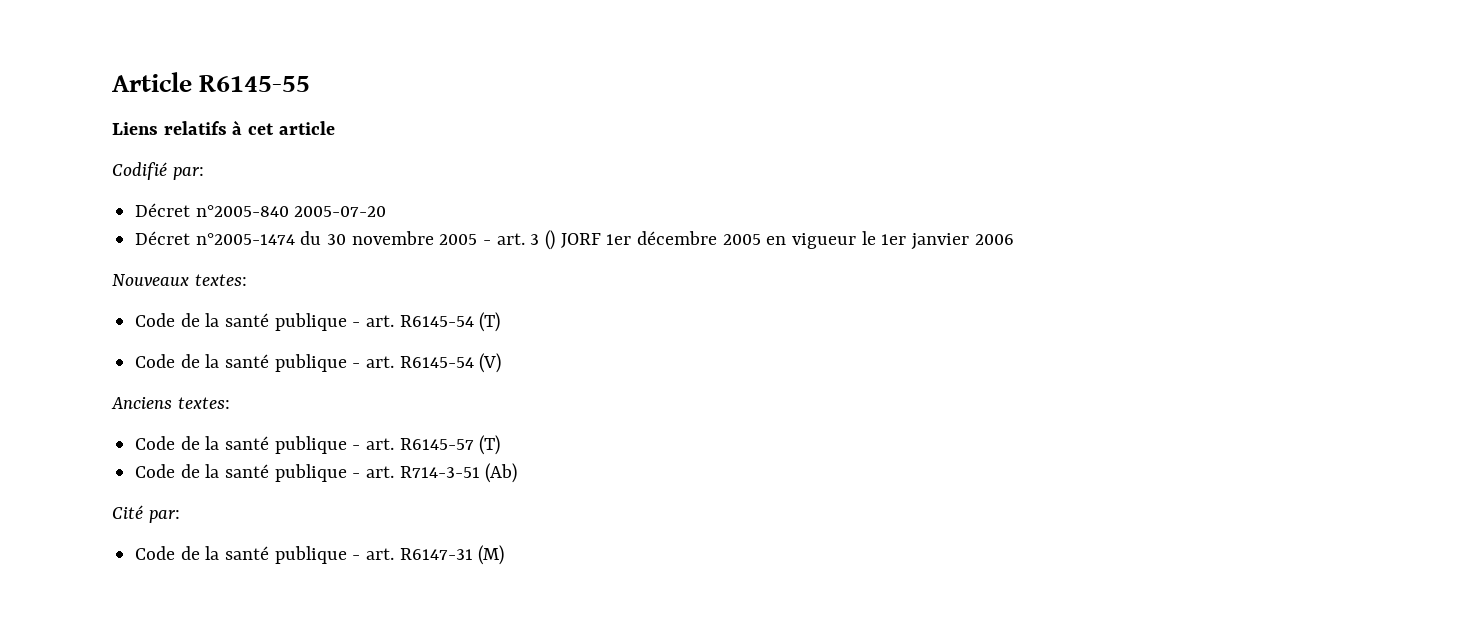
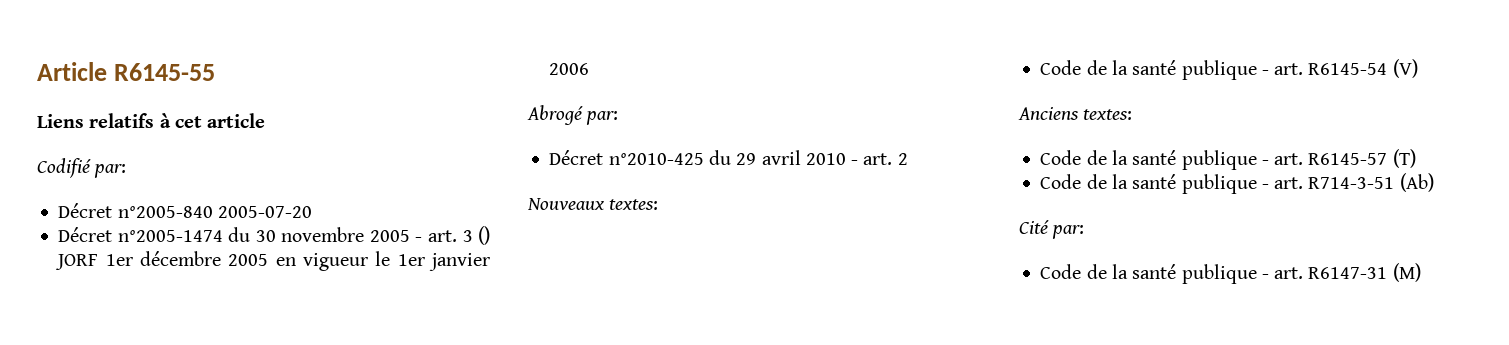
+ Abrogé par:
+ Décret n°2010-425 du 29 avril 2010 - art. 2
  Nouveaux textes:
- Code de la santé publique - art. R6145-54 (T)

